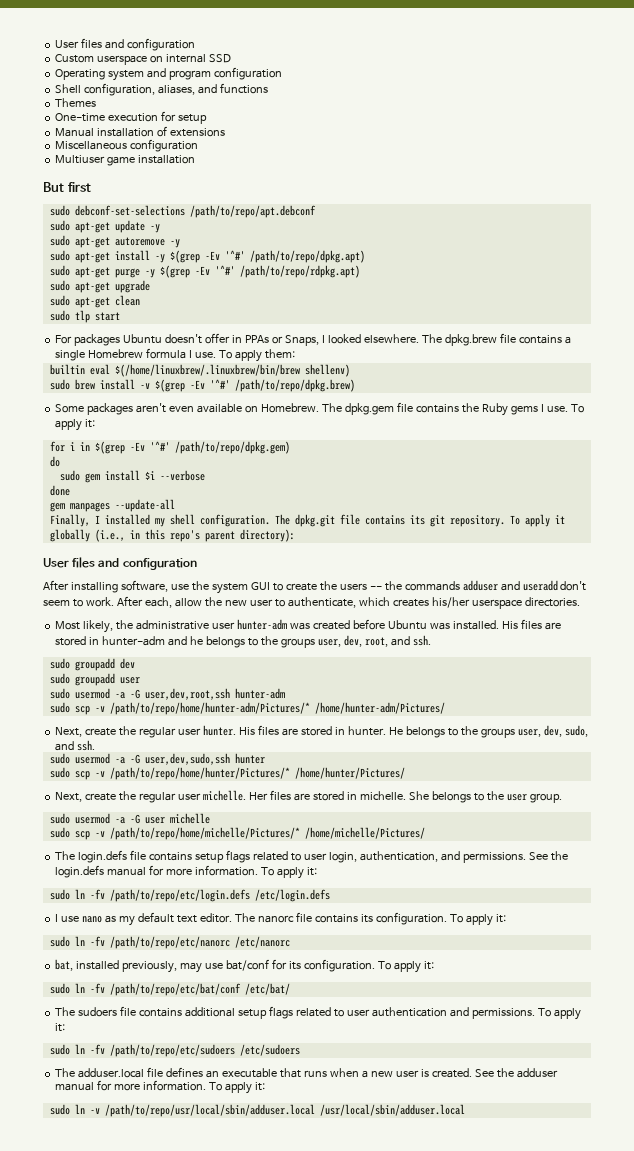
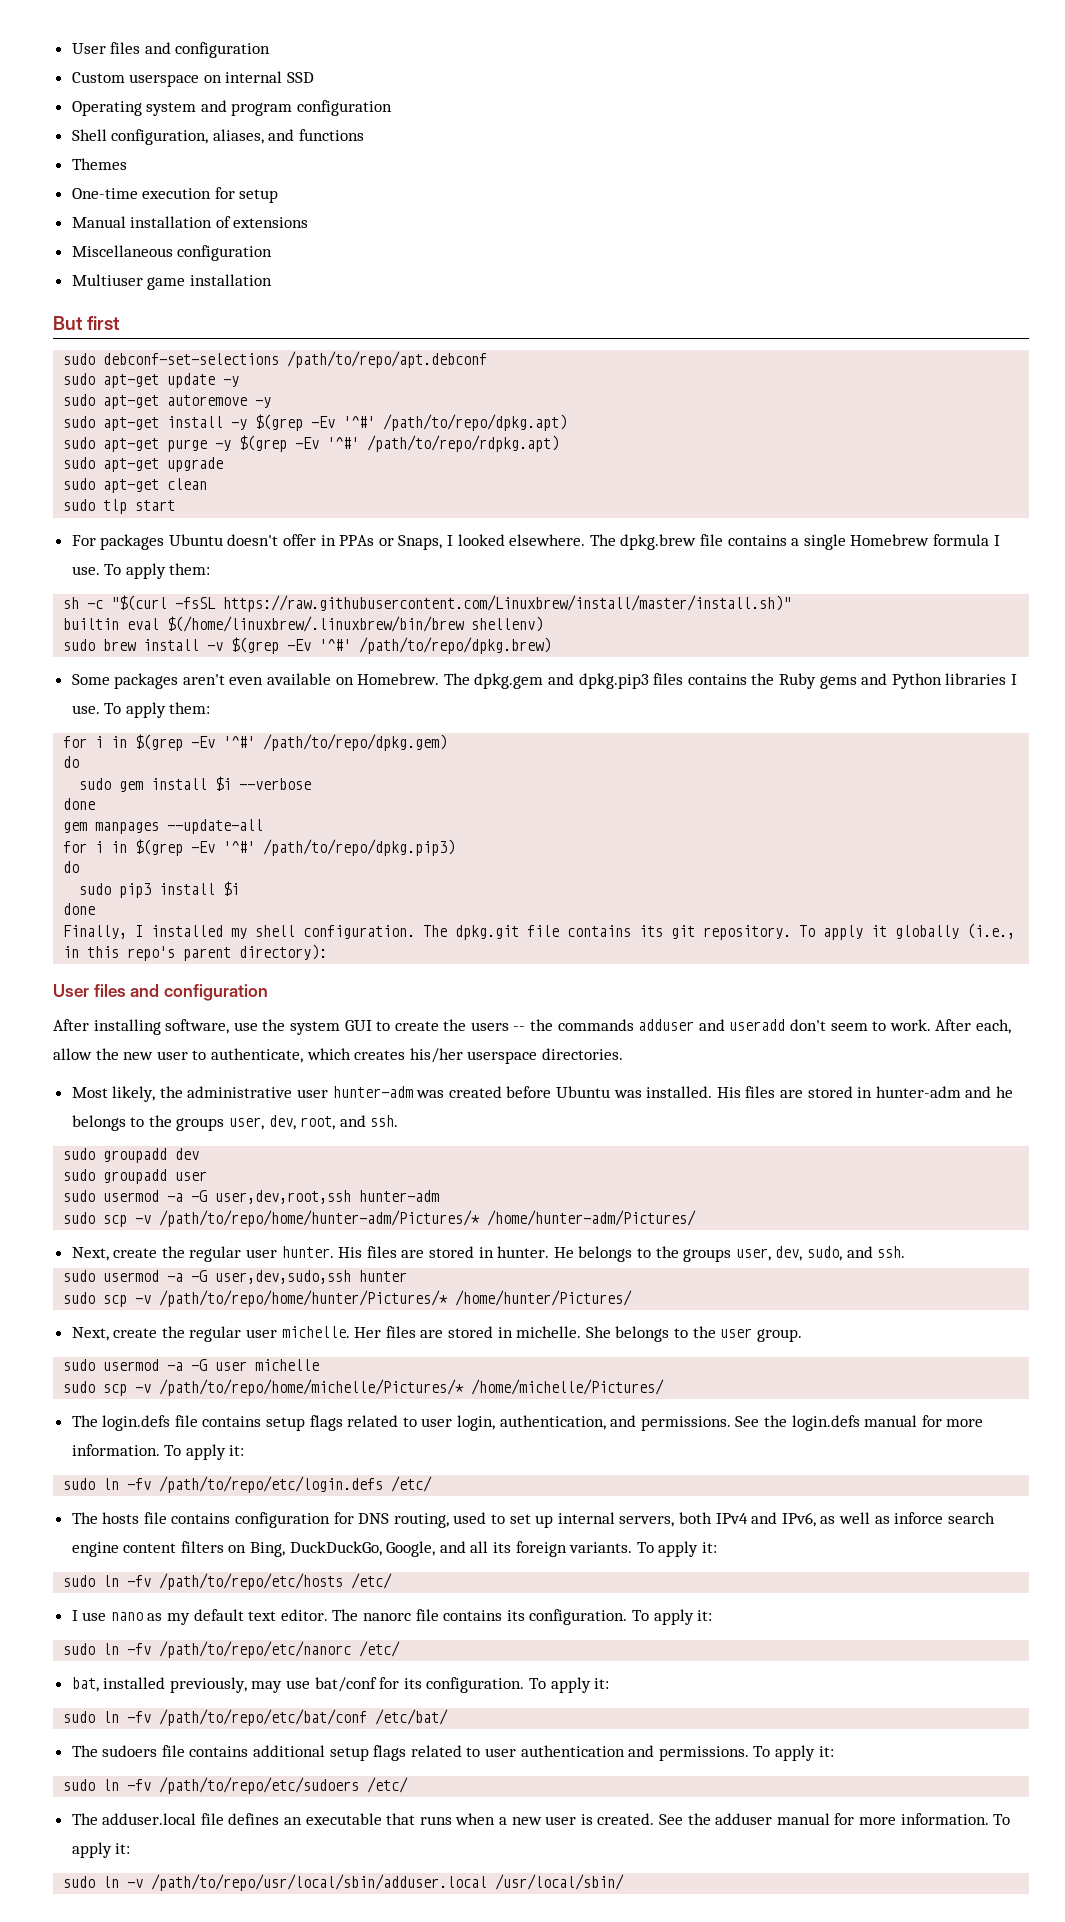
+ sh -c "$(curl -fsSL https://raw.githubusercontent.com/Linuxbrew/install/master/install.sh)"
- The dpkg.gem file contains the Ruby gems I use. To apply it:
+ The dpkg.gem and dpkg.pip3 files contains the Ruby gems and Python libraries I use. To apply them:
+ for i in $(grep -Ev '^#' /path/to/repo/dpkg.pip3)
+ do
+ sudo pip3 install $i
+ done
- sudo ln -fv /path/to/repo/etc/login.defs /etc/login.defs
+ sudo ln -fv /path/to/repo/etc/login.defs /etc/
+ The hosts file contains configuration for DNS routing, used to set up internal servers, both IPv4 and IPv6, as well as inforce search engine content filters on Bing, DuckDuckGo, Google, and all its foreign variants. To apply it:
+ sudo ln -fv /path/to/repo/etc/hosts /etc/
- sudo ln -fv /path/to/repo/etc/nanorc /etc/nanorc
+ sudo ln -fv /path/to/repo/etc/nanorc /etc/
- sudo ln -fv /path/to/repo/etc/sudoers /etc/sudoers
+ sudo ln -fv /path/to/repo/etc/sudoers /etc/
- sudo ln -v /path/to/repo/usr/local/sbin/adduser.local /usr/local/sbin/adduser.local
+ sudo ln -v /path/to/repo/usr/local/sbin/adduser.local /usr/local/sbin/

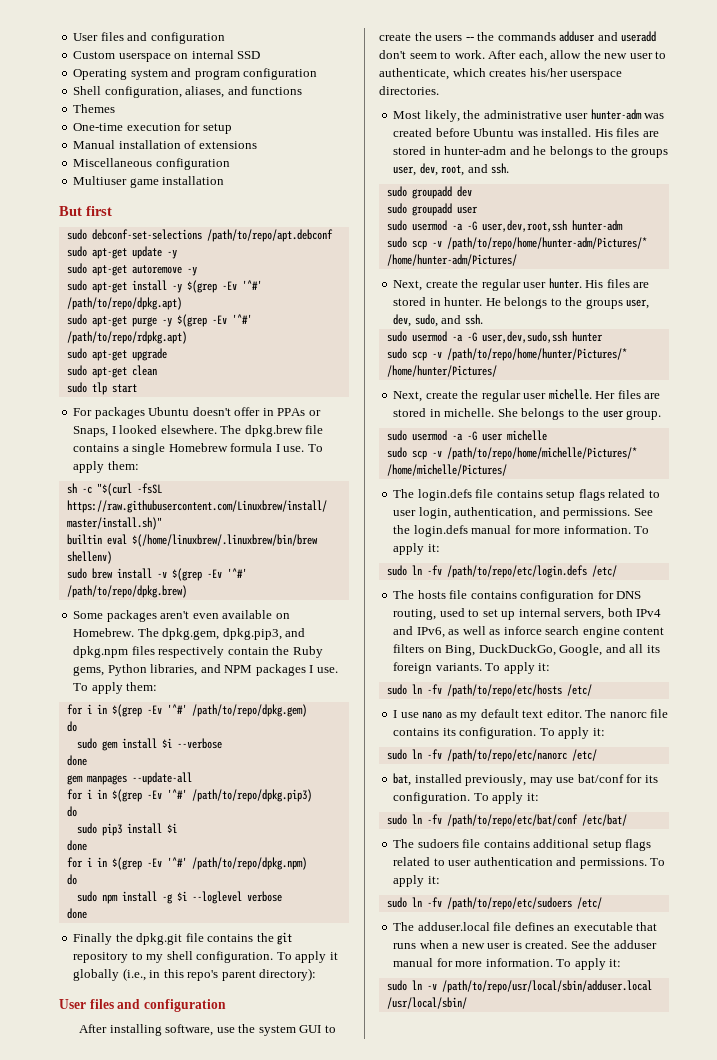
- The dpkg.gem and dpkg.pip3 files contains the Ruby gems and Python libraries I use.
+ The dpkg.gem, dpkg.pip3, and dpkg.npm files respectively contain the Ruby gems, Python libraries, and NPM packages I use.
- Finally, I installed my shell configuration. The dpkg.git file contains its git repository.
+ for i in $(grep -Ev '^#' /path/to/repo/dpkg.npm)
+ do
+ sudo npm install -g $i --loglevel verbose
+ done
+ Finally the dpkg.git file contains the git repository to my shell configuration.

